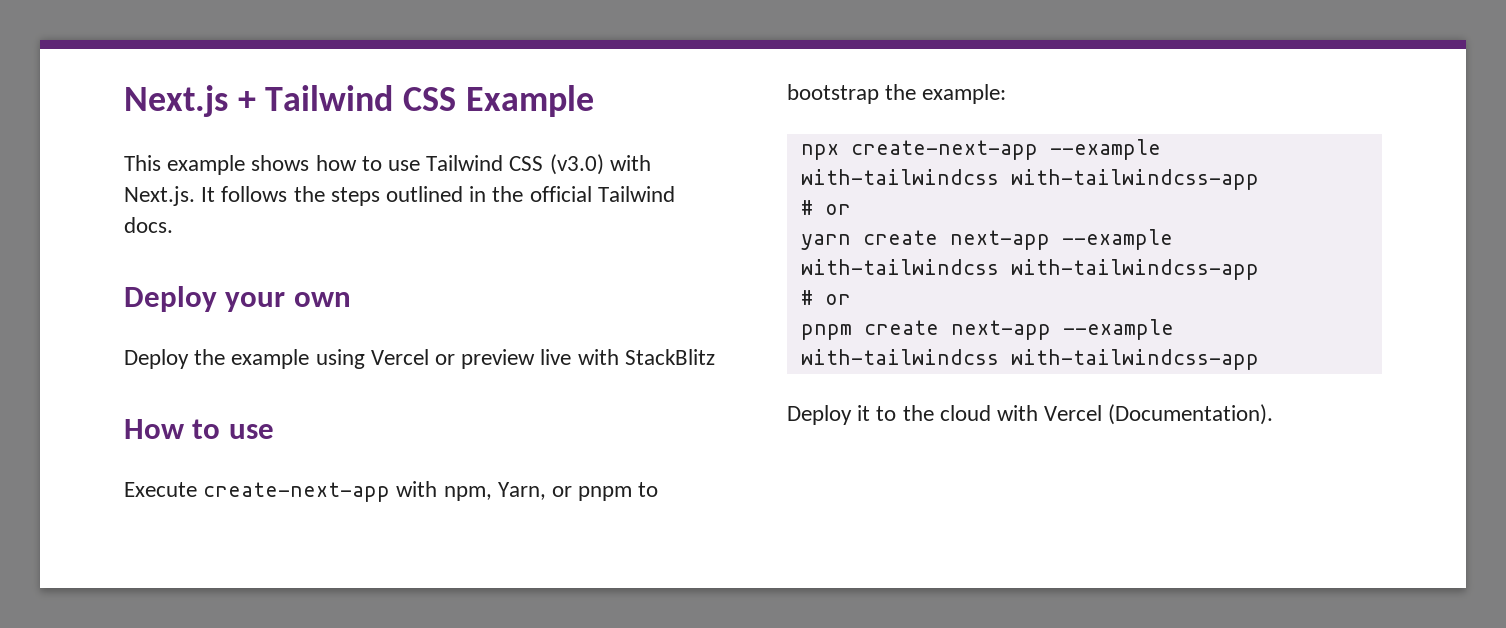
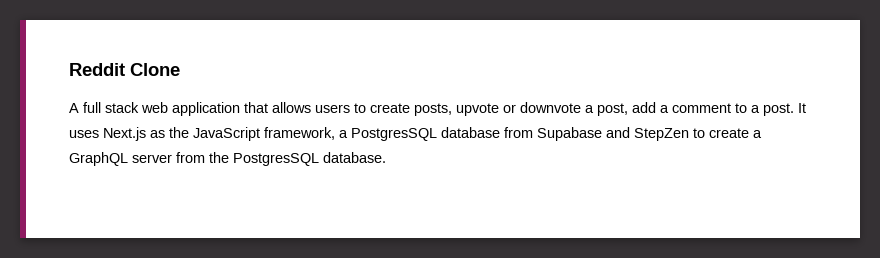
- Next.js + Tailwind CSS Example
- This example shows how to use Tailwind CSS (v3.0) with Next.js. It follows the steps outlined in the official Tailwind docs.
- Deploy your own
- Deploy the example using Vercel or preview live with StackBlitz
- How to use
- Execute create-next-app with npm, Yarn, or pnpm to bootstrap the example:
- npx create-next-app --example with-tailwindcss with-tailwindcss-app
- # or
- yarn create next-app --example with-tailwindcss with-tailwindcss-app
- # or
- pnpm create next-app --example with-tailwindcss with-tailwindcss-app
- Deploy it to the cloud with Vercel (Documentation).
+ Reddit Clone
+ A full stack web application that allows users to create posts, upvote or downvote a post, add a comment to a post. It uses Next.js as the JavaScript framework, a PostgresSQL database from Supabase and StepZen to create a GraphQL server from the PostgresSQL database.

